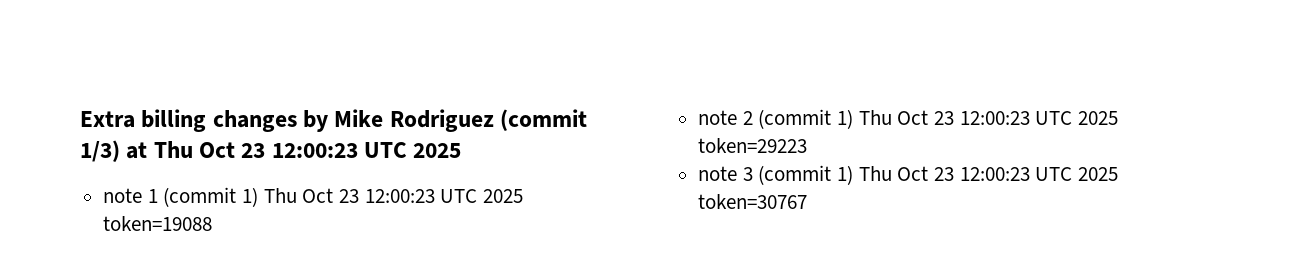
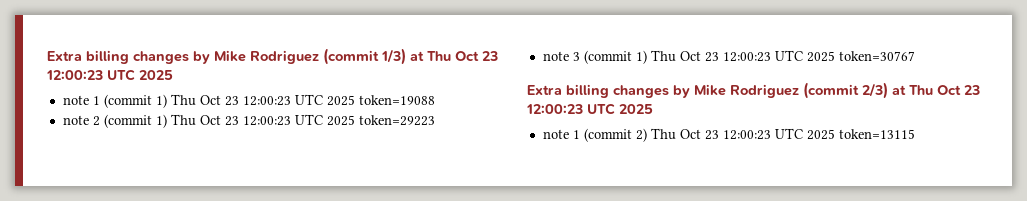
+ Extra billing changes by Mike Rodriguez (commit 2/3) at Thu Oct 23 12:00:23 UTC 2025
+ note 1 (commit 2) Thu Oct 23 12:00:23 UTC 2025 token=13115

